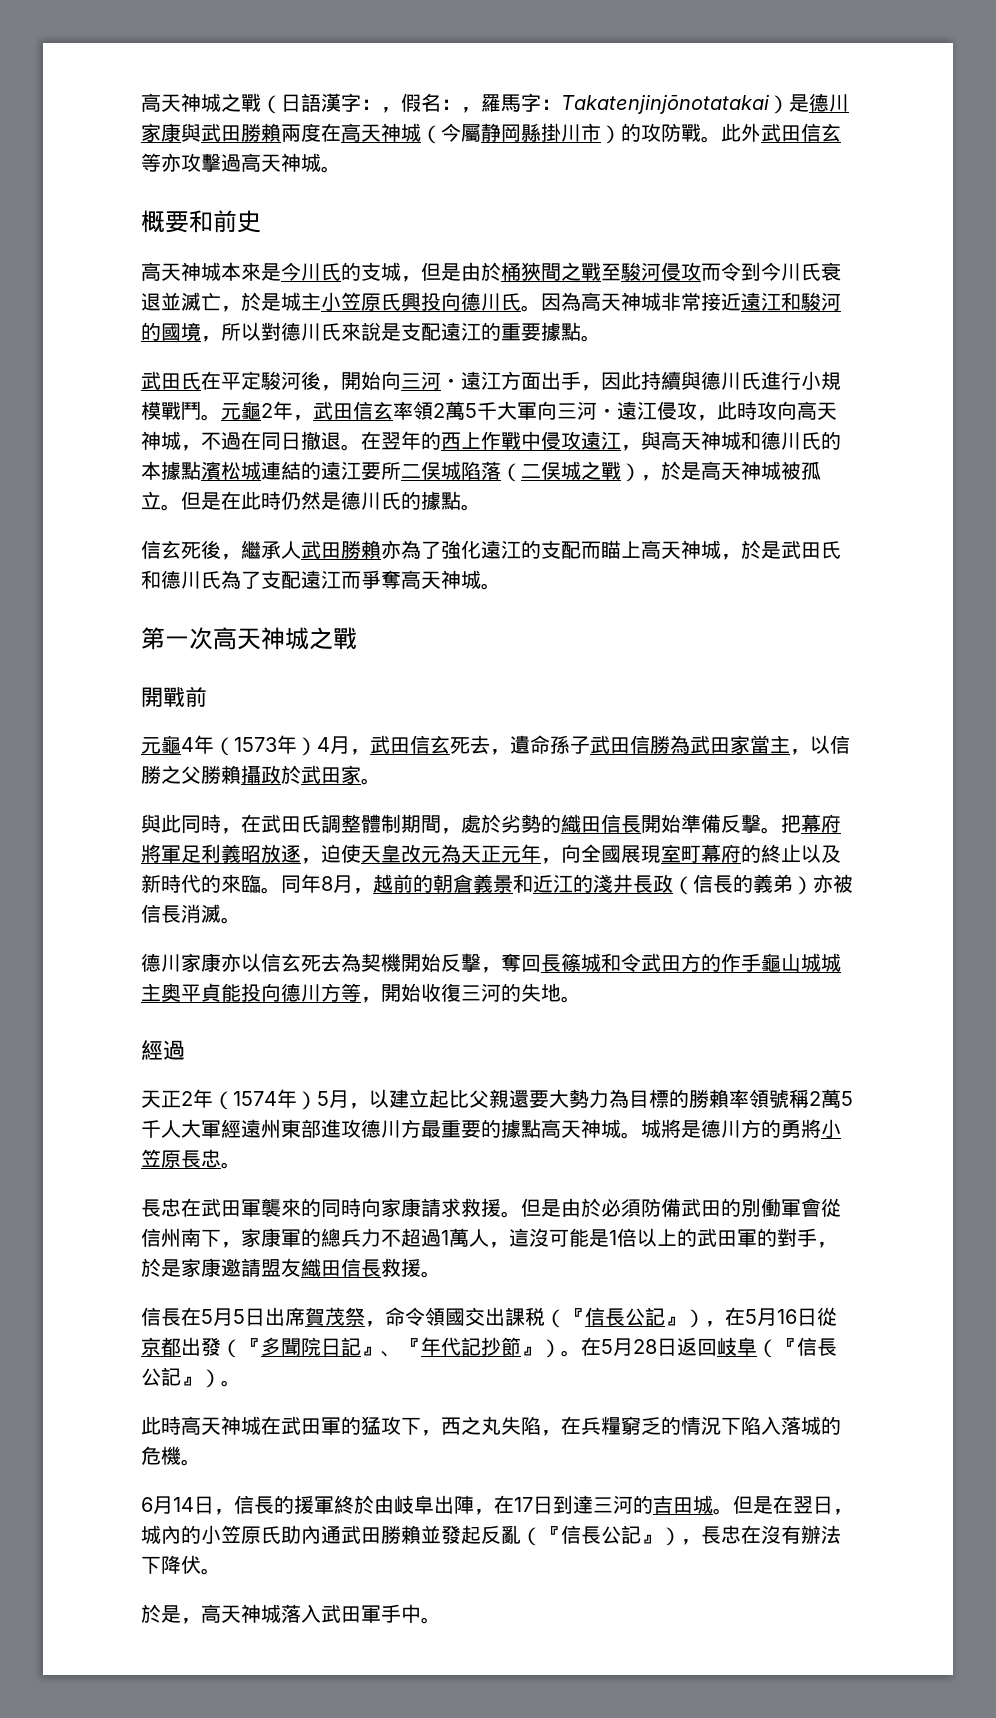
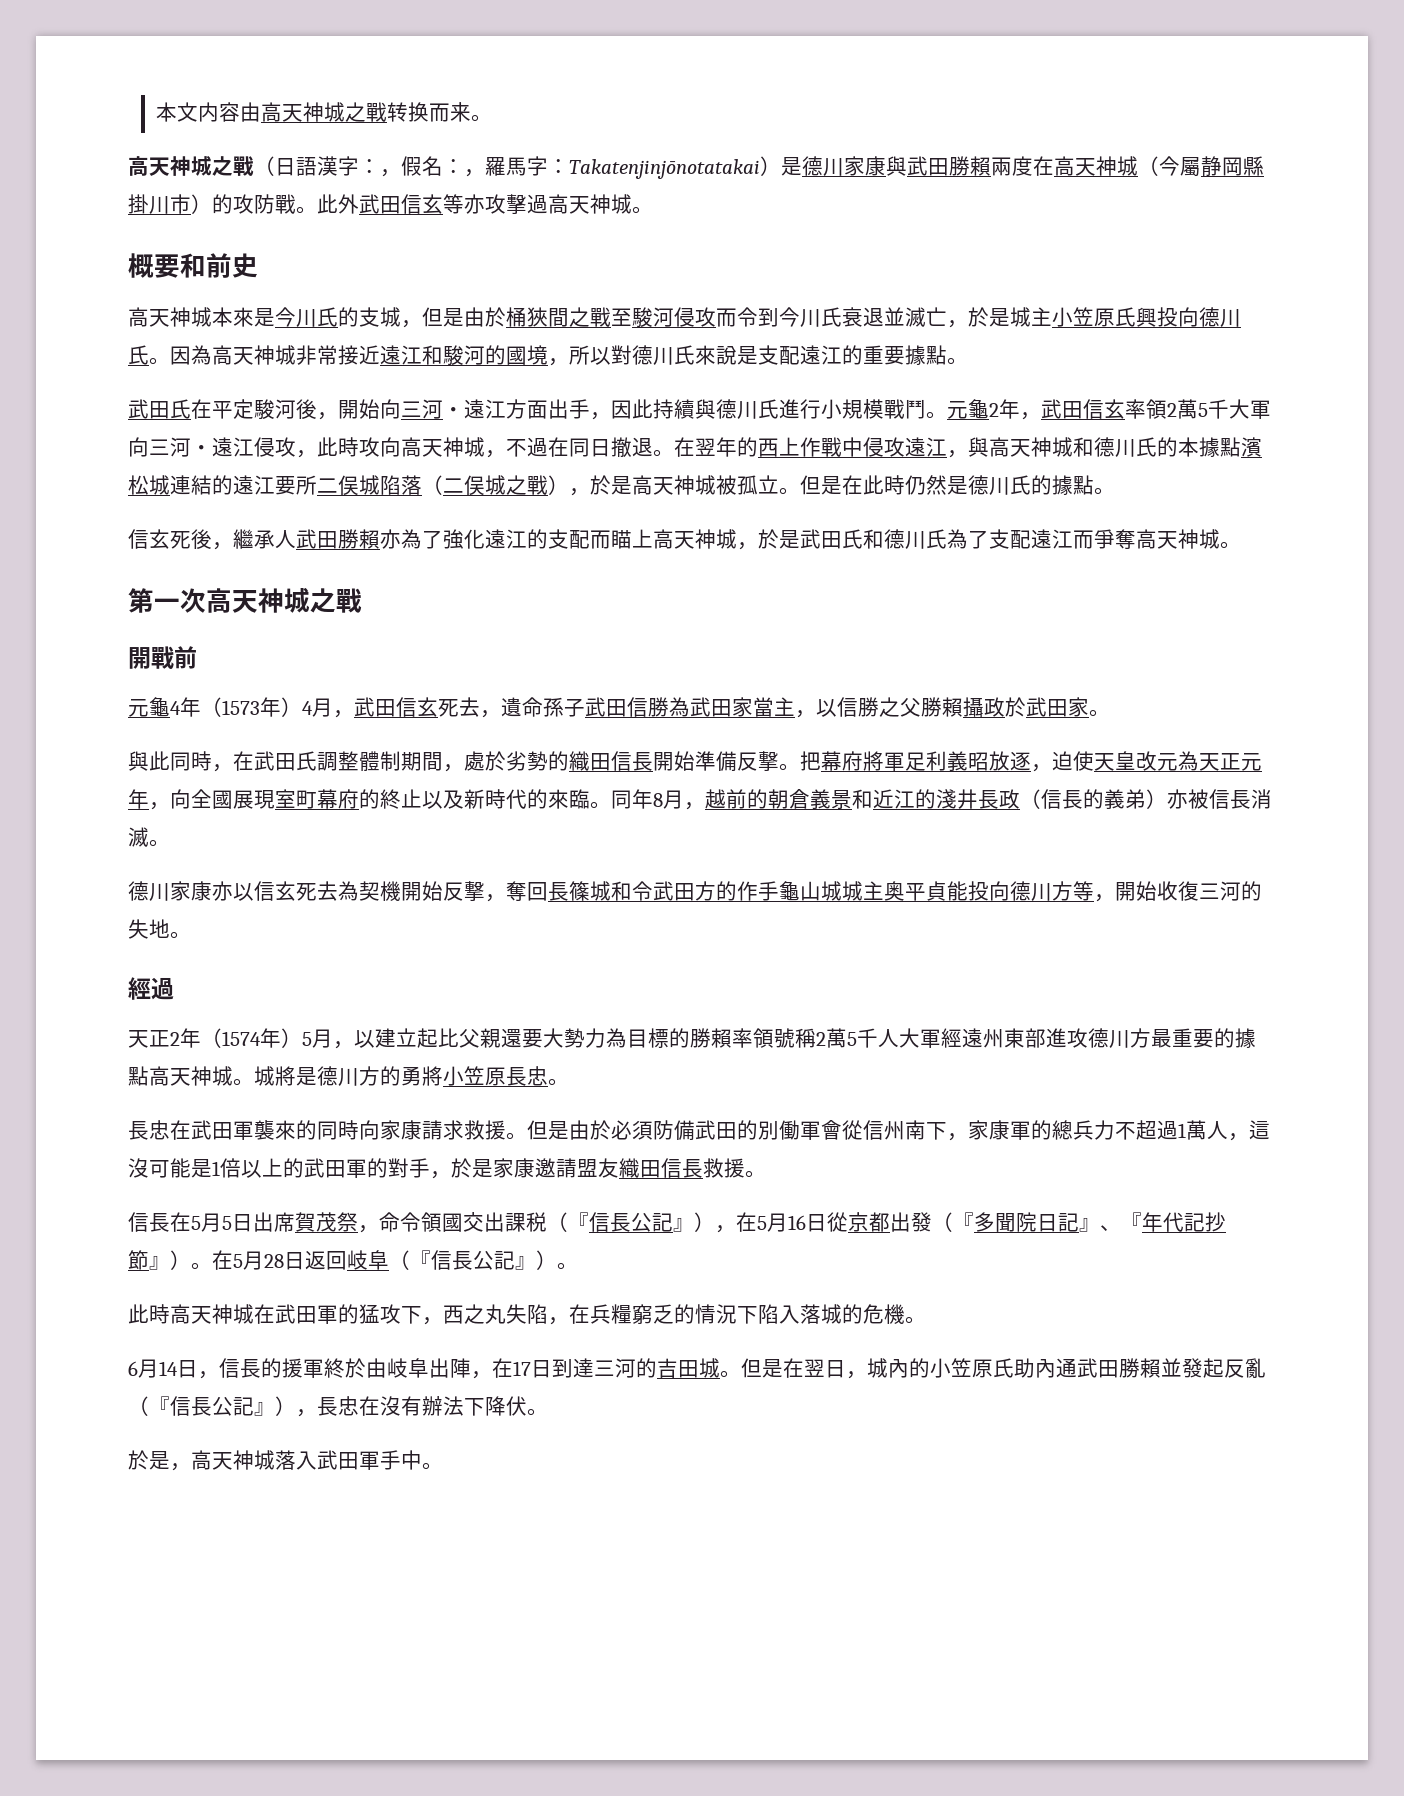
+ 本文内容由高天神城之戰转换而来。

